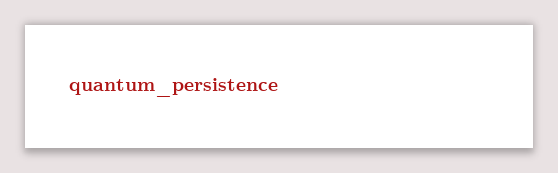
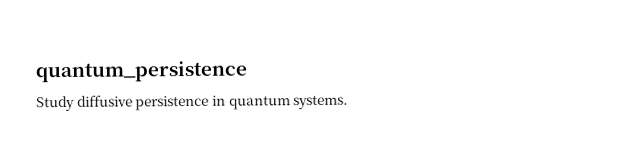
+ Study diffusive persistence in quantum systems.

